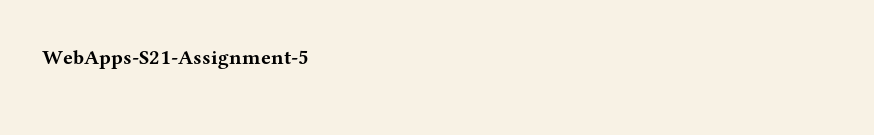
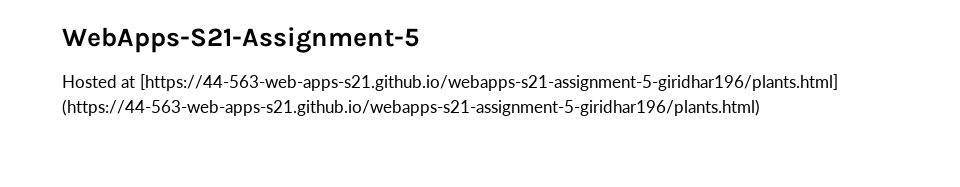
+ Hosted at [https://44-563-web-apps-s21.github.io/webapps-s21-assignment-5-giridhar196/plants.html] (https://44-563-web-apps-s21.github.io/webapps-s21-assignment-5-giridhar196/plants.html)

